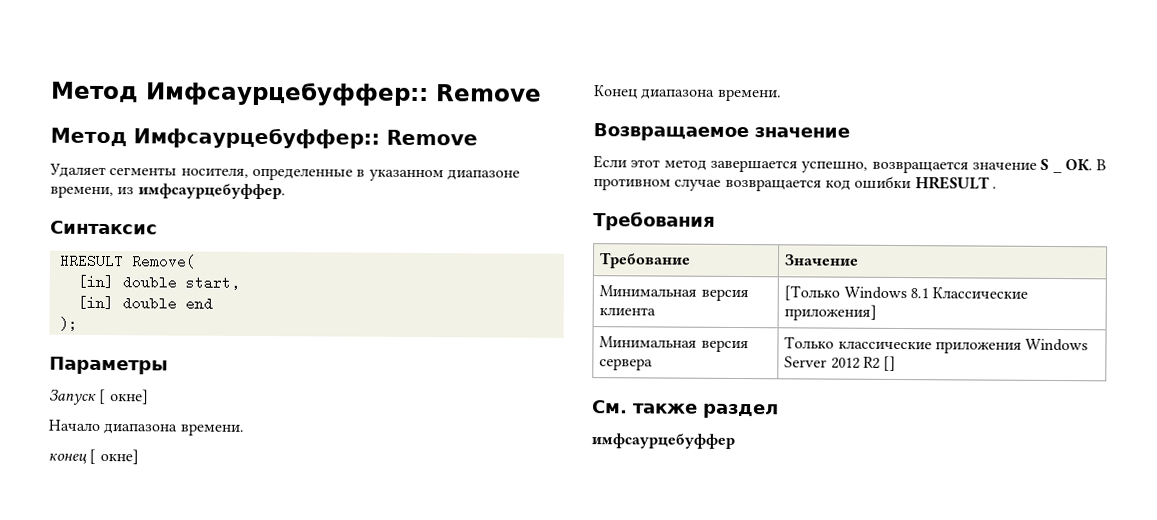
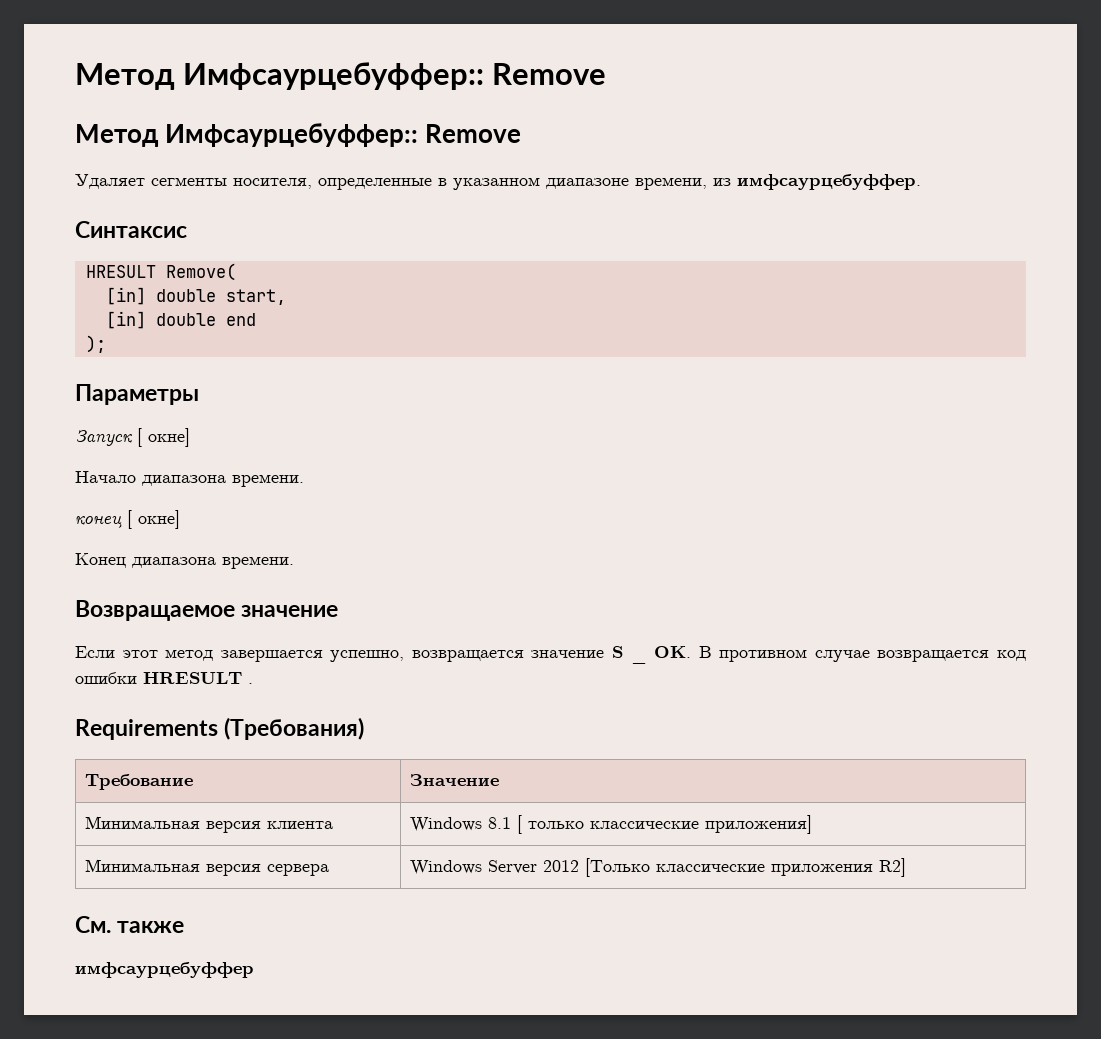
- Требования
+ Requirements (Требования)
- Минимальная версия клиента | [Только Windows 8.1 Классические приложения]
+ Минимальная версия клиента | Windows 8.1 [ только классические приложения]
- Минимальная версия сервера | Только классические приложения Windows Server 2012 R2 []
+ Минимальная версия сервера | Windows Server 2012 [Только классические приложения R2]
- См. также раздел
+ См. также

